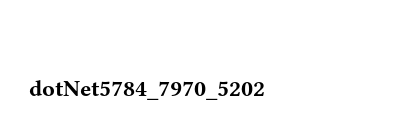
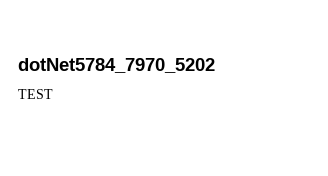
+ TEST

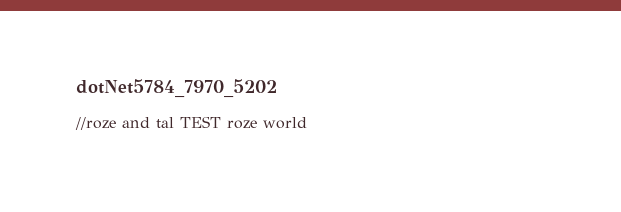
- TEST
+ //roze and tal TEST roze world

